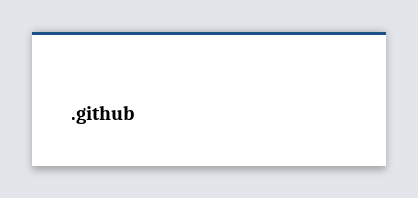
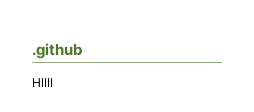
+ HIIII

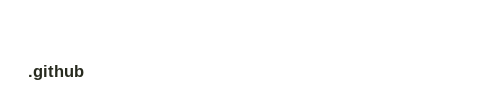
- HIIII

